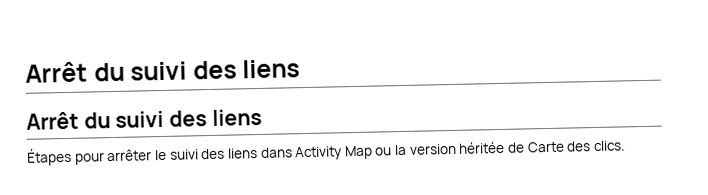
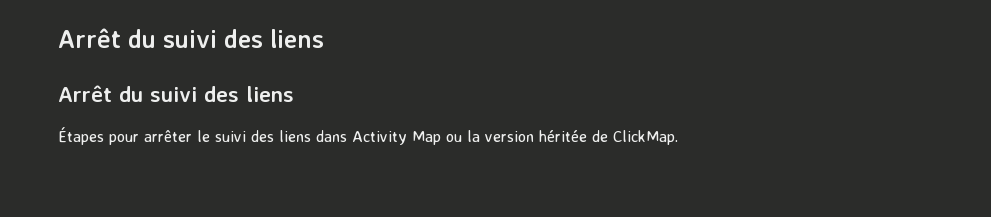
- Étapes pour arrêter le suivi des liens dans Activity Map ou la version héritée de Carte des clics.
+ Étapes pour arrêter le suivi des liens dans Activity Map ou la version héritée de ClickMap.

